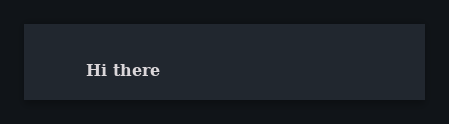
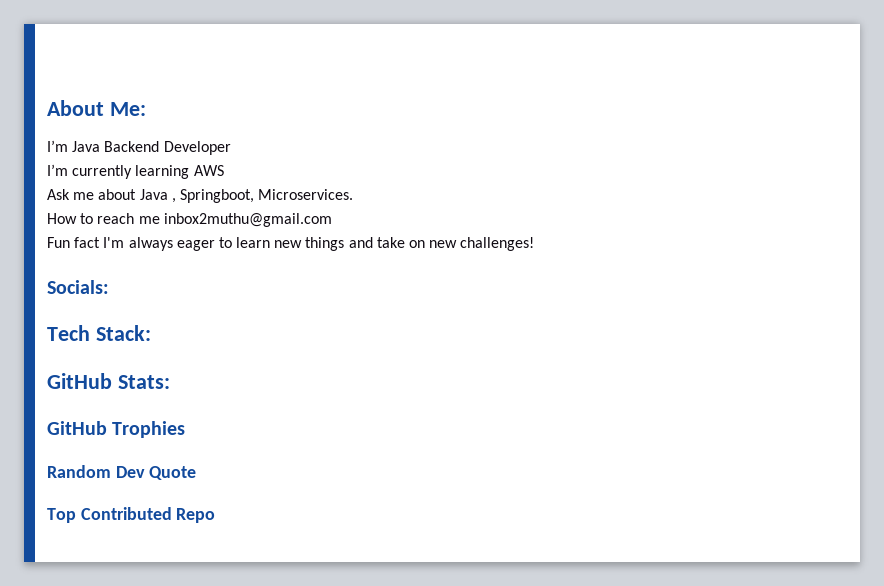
- Hi there
+ About Me:
+ I’m Java Backend Developer
+ I’m currently learning AWS
+ Ask me about Java , Springboot, Microservices.
+ How to reach me inbox2muthu@gmail.com
+ Fun fact I'm always eager to learn new things and take on new challenges!
+ Socials:
+ Tech Stack:
+ GitHub Stats:
+ GitHub Trophies
+ Random Dev Quote
+ Top Contributed Repo

